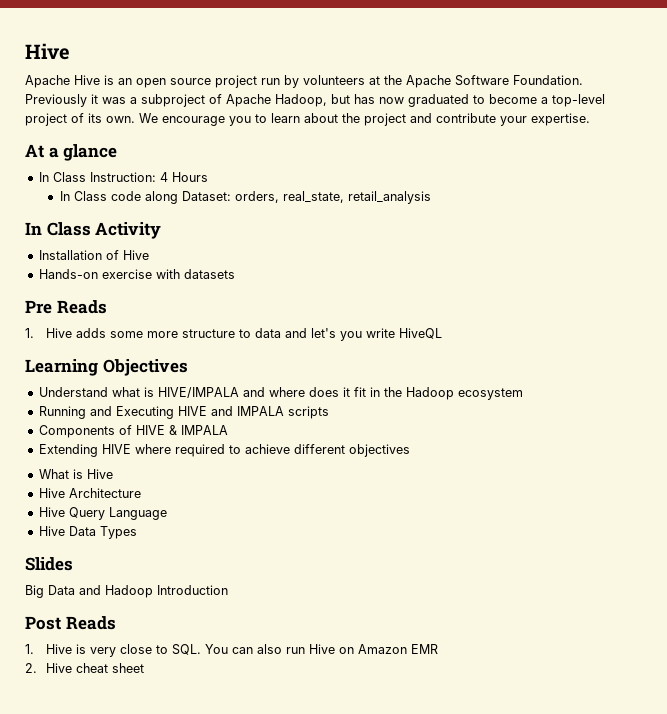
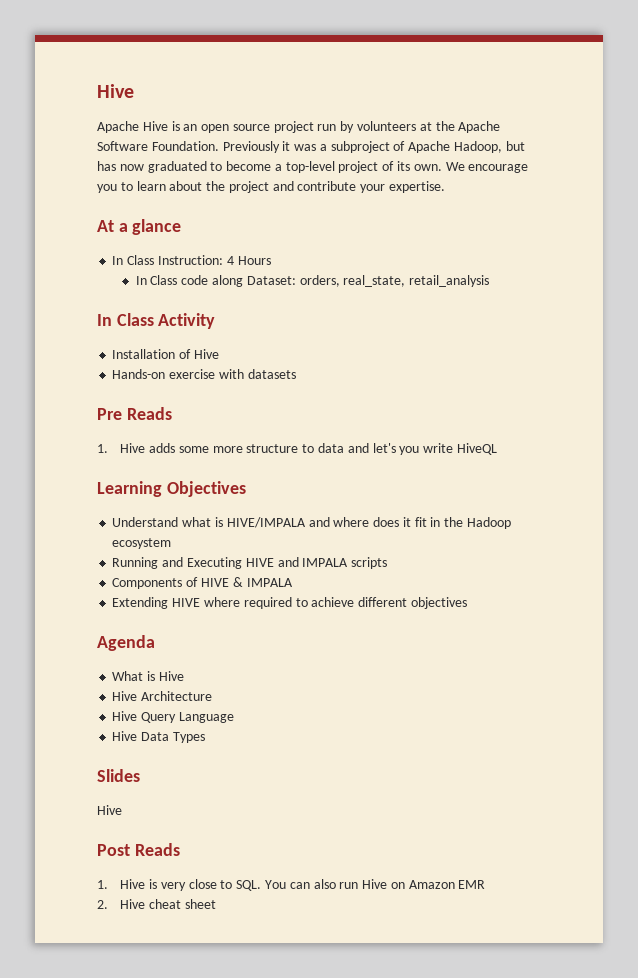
+ Agenda
  Slides
- Big Data and Hadoop Introduction
+ Hive

